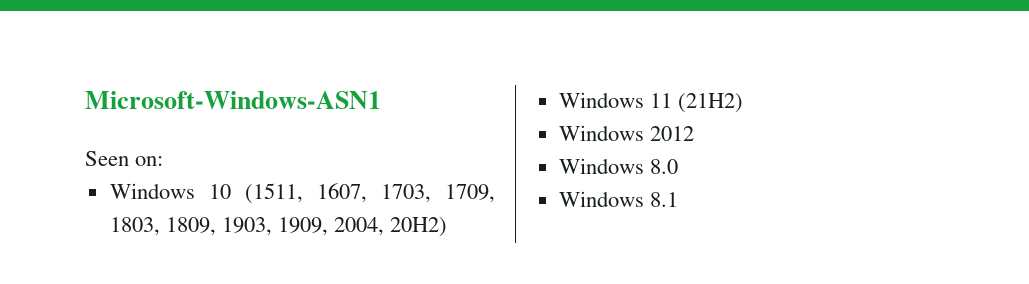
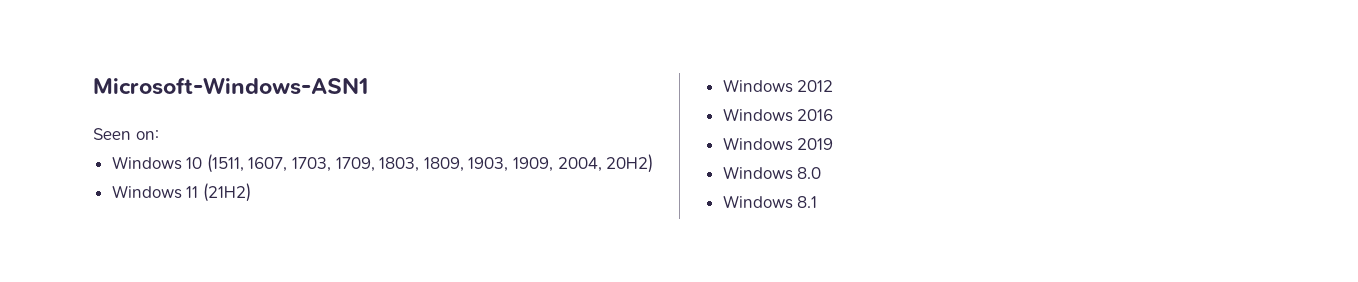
+ Windows 2016
+ Windows 2019

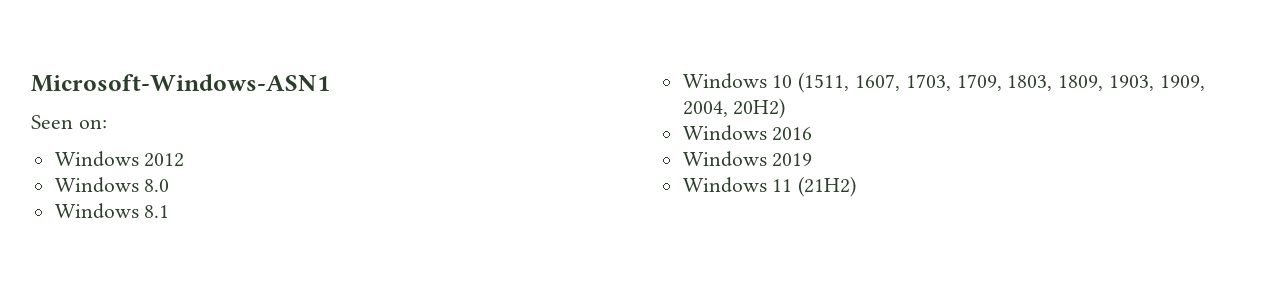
+ Windows 2012
+ Windows 8.0
+ Windows 8.1
- Windows 11 (21H2)
- Windows 2012
- Windows 8.0
- Windows 8.1
+ Windows 11 (21H2)

